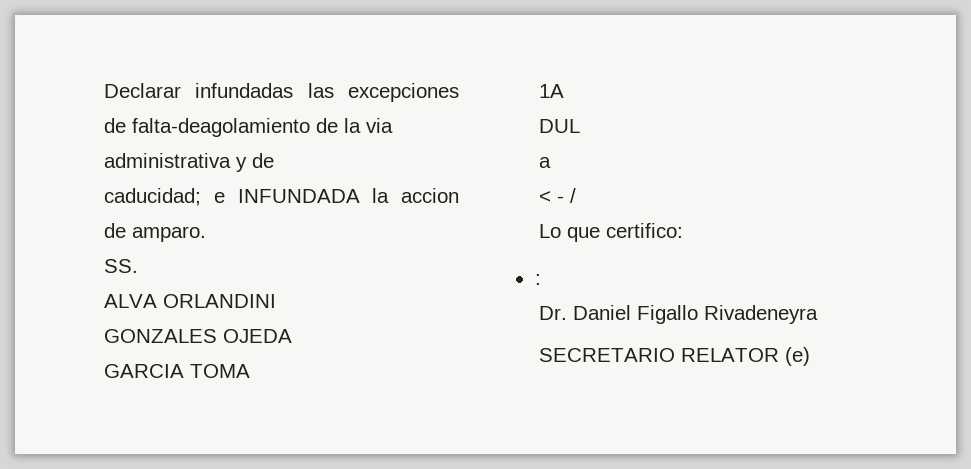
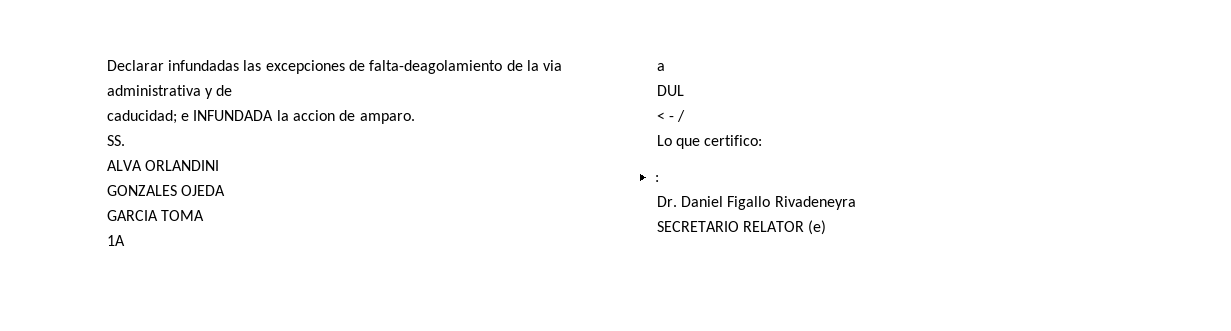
+ a
- a

